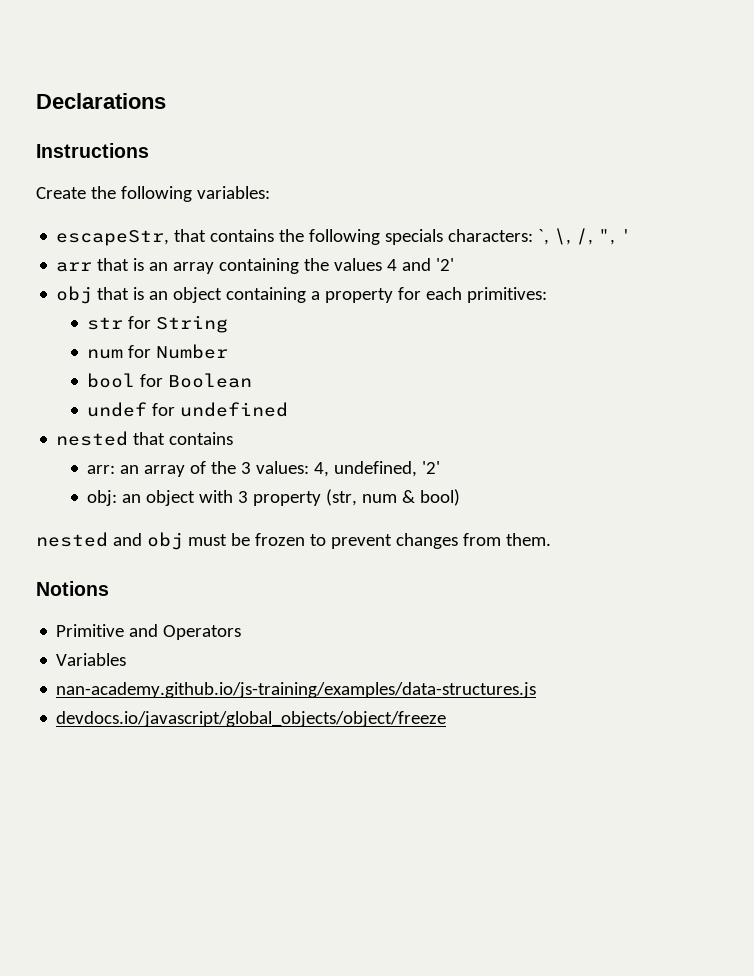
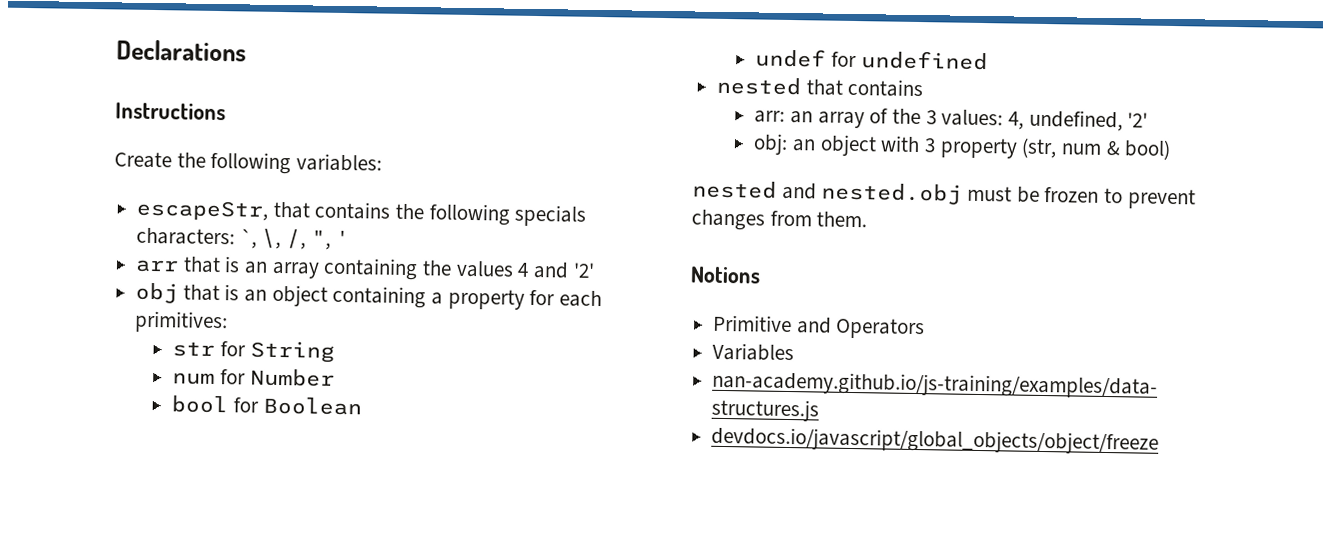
- nested and obj must be frozen to prevent changes from them.
+ nested and nested.obj must be frozen to prevent changes from them.

